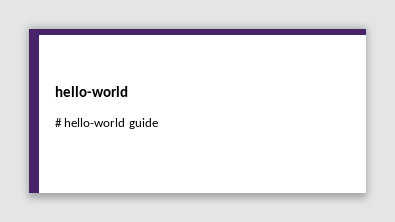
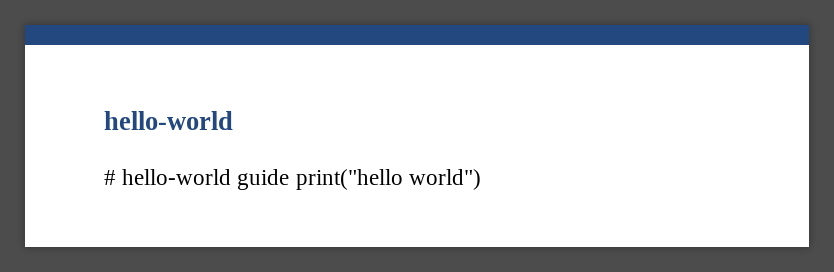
- # hello-world guide
+ # hello-world guide print("hello world")

